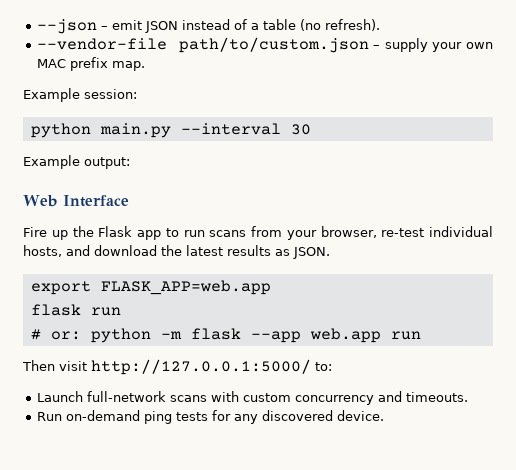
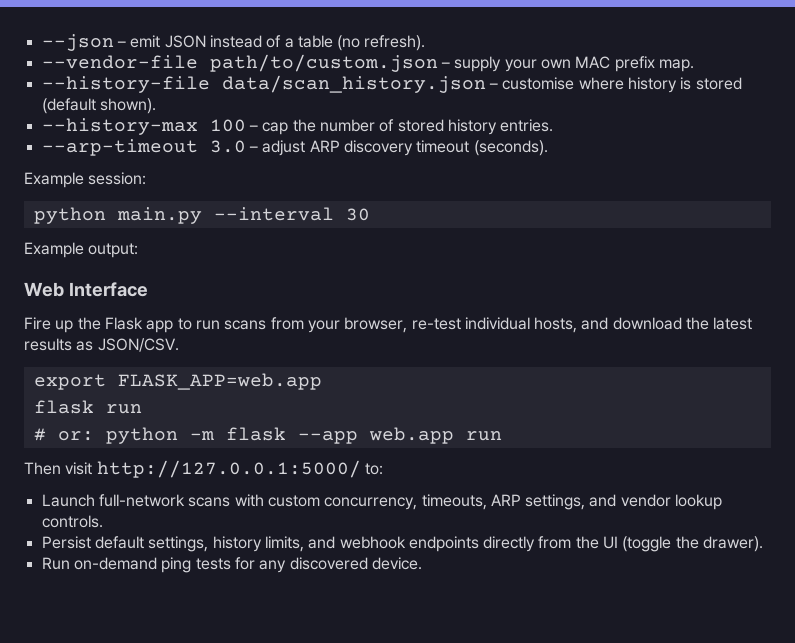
+ --history-file data/scan_history.json – customise where history is stored (default shown).
+ --history-max 100 – cap the number of stored history entries.
+ --arp-timeout 3.0 – adjust ARP discovery timeout (seconds).
- Fire up the Flask app to run scans from your browser, re-test individual hosts, and download the latest results as JSON.
+ Fire up the Flask app to run scans from your browser, re-test individual hosts, and download the latest results as JSON/CSV.
- Launch full-network scans with custom concurrency and timeouts.
+ Launch full-network scans with custom concurrency, timeouts, ARP settings, and vendor lookup controls.
+ Persist default settings, history limits, and webhook endpoints directly from the UI (toggle the drawer).

